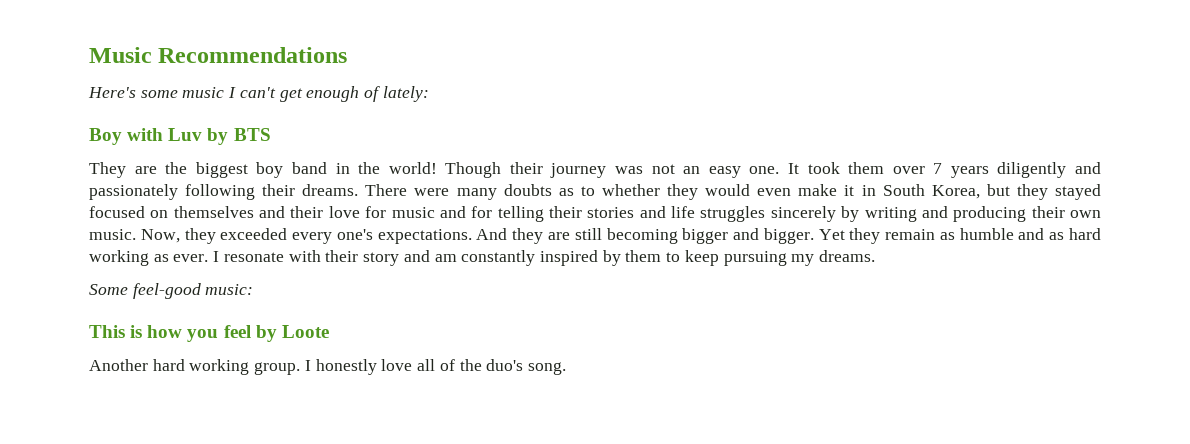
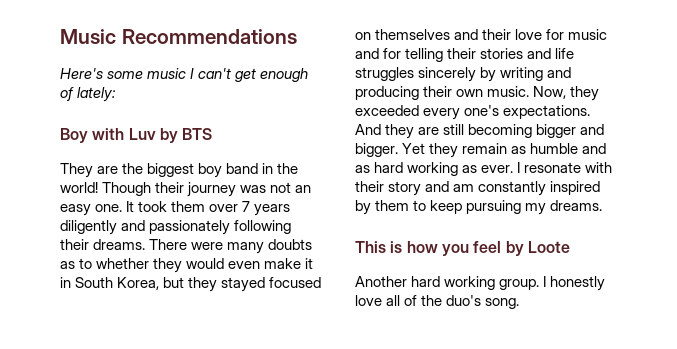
- Some feel-good music:

